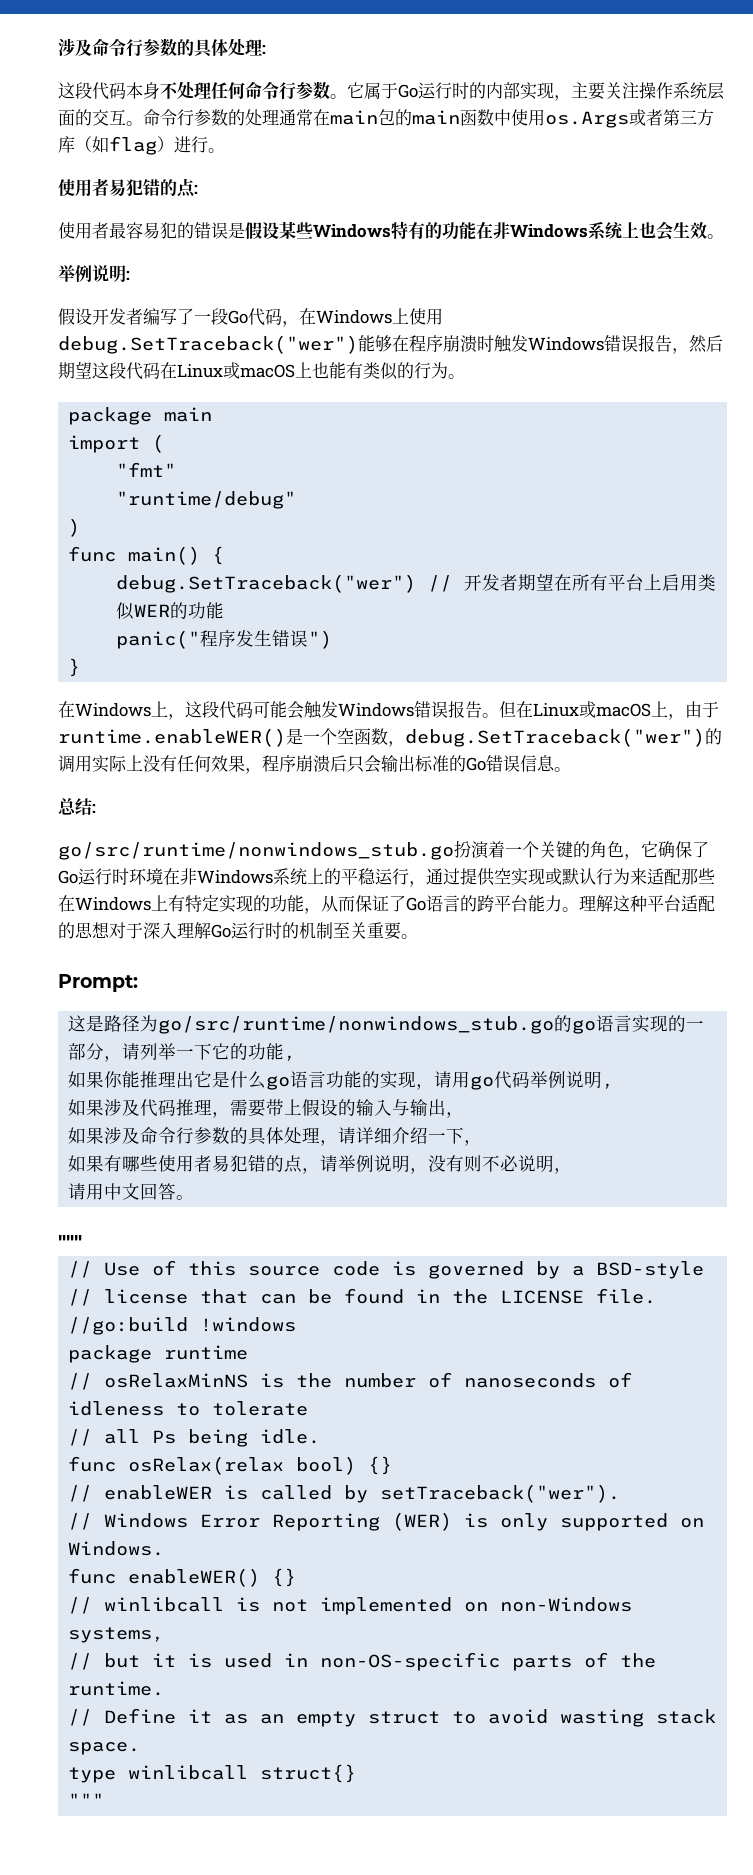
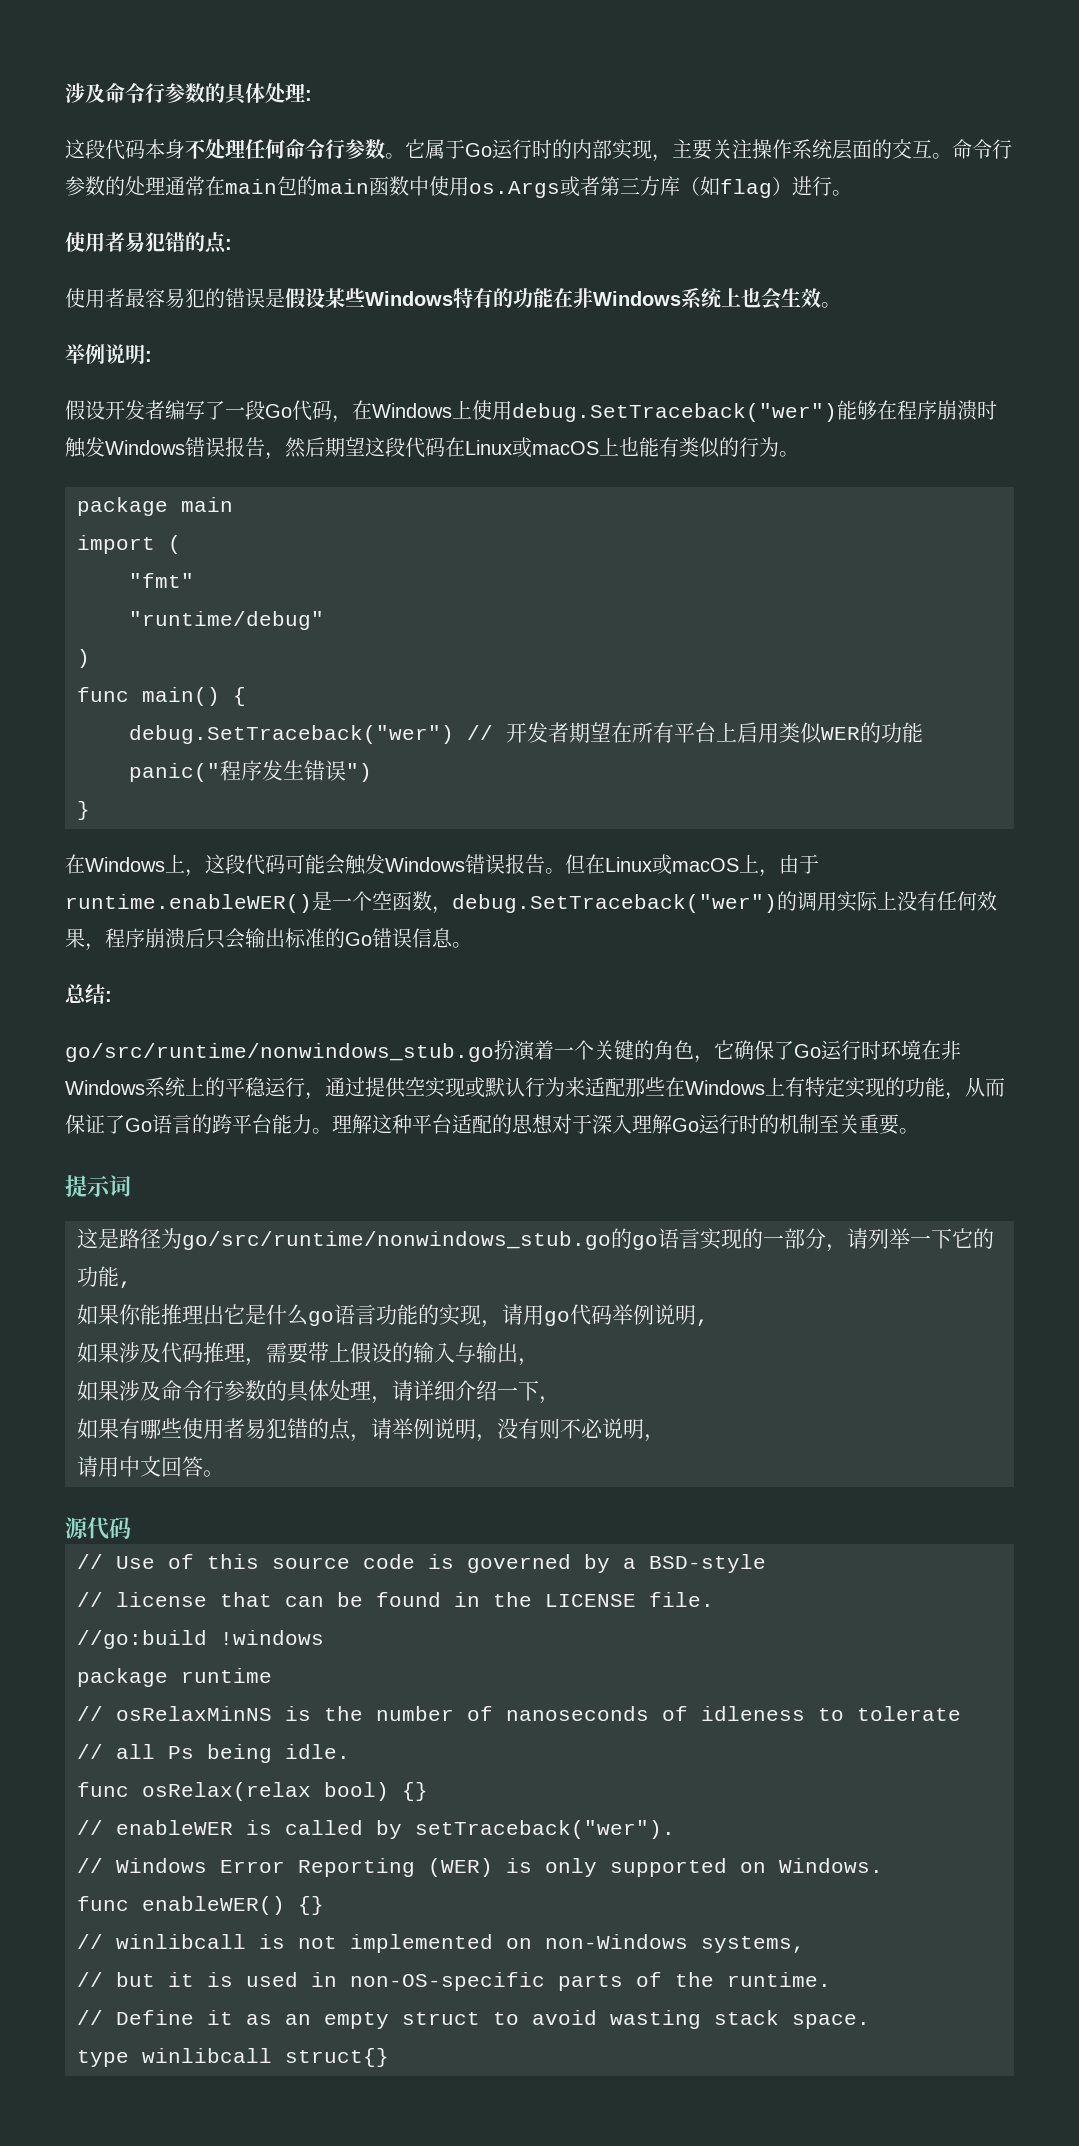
- Prompt:
+ 提示词
  请用中文回答。
- """
+ 源代码
  type winlibcall struct{}
- """

